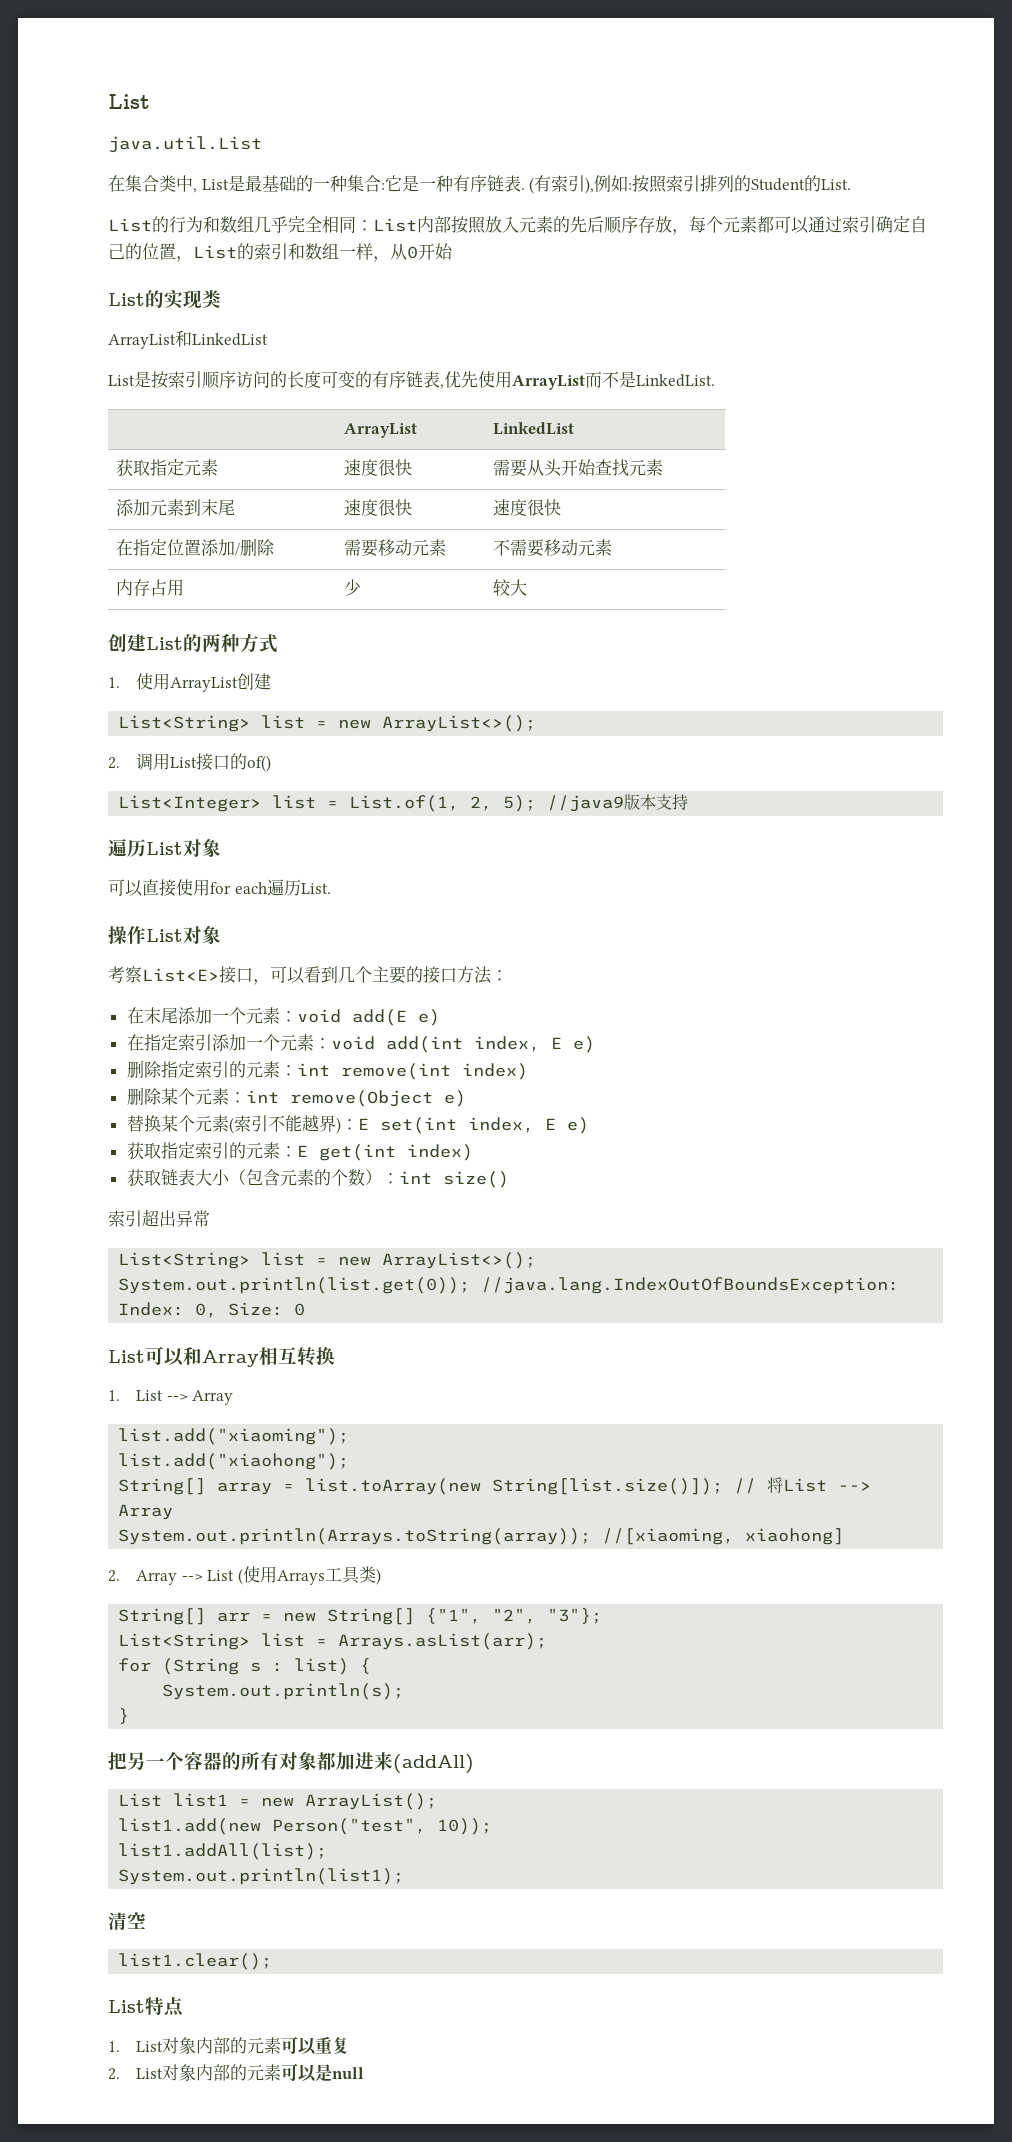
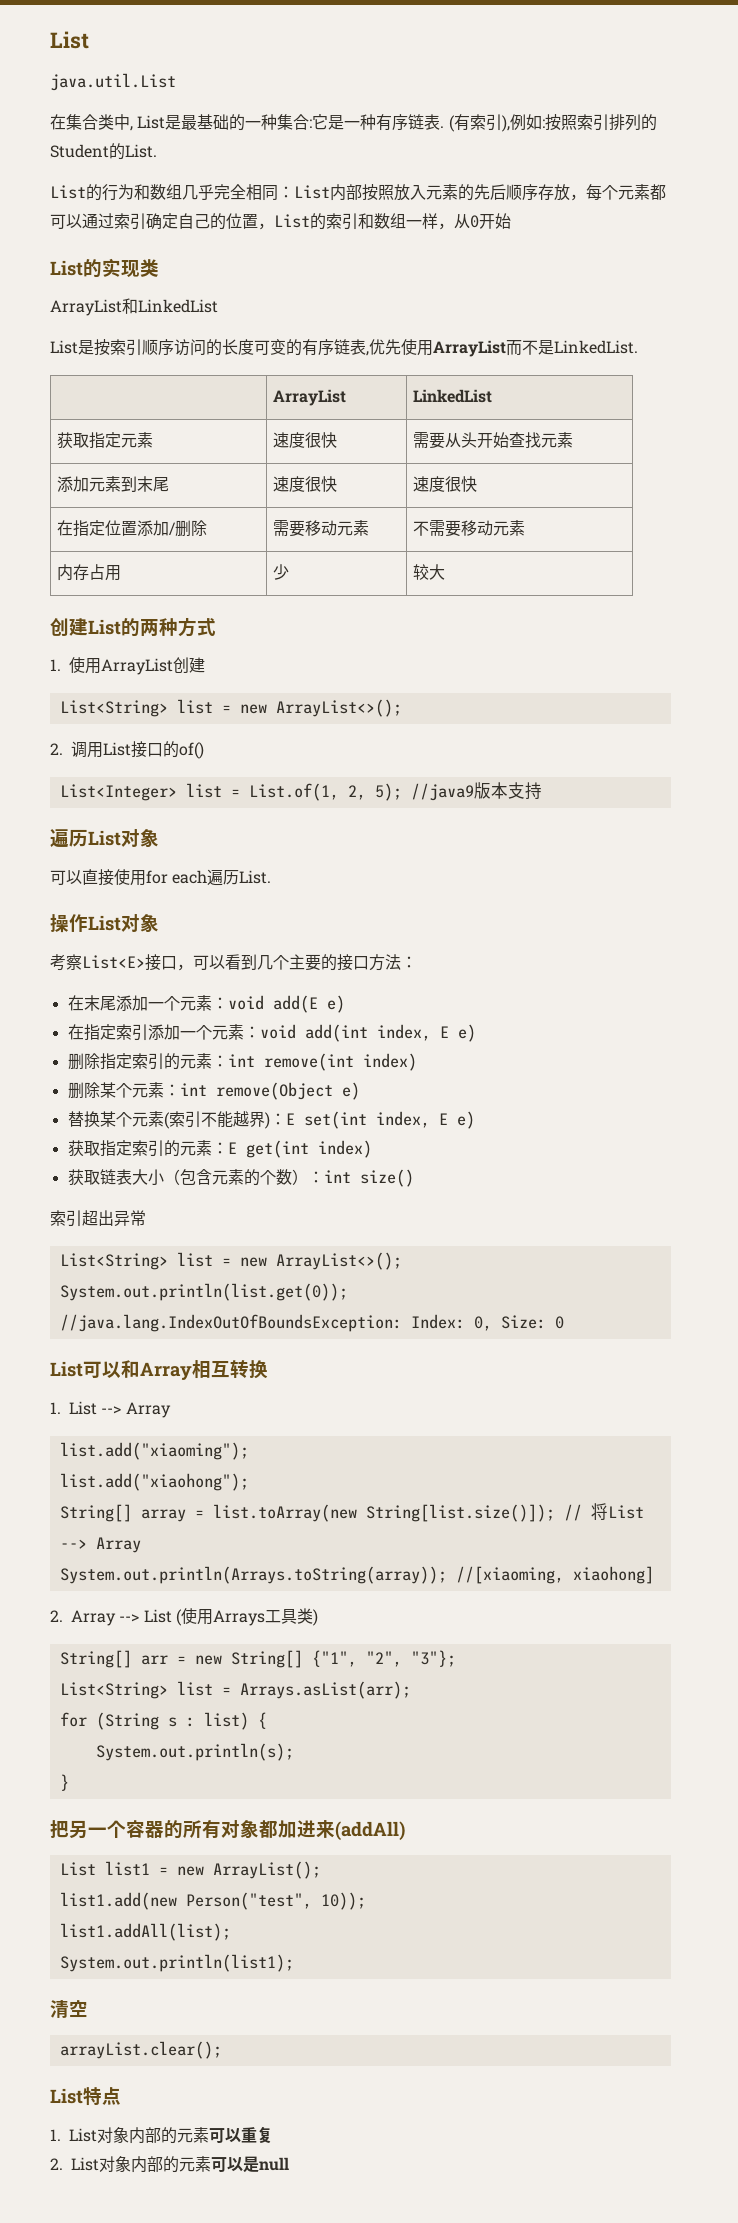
- list1.clear();
+ arrayList.clear();

